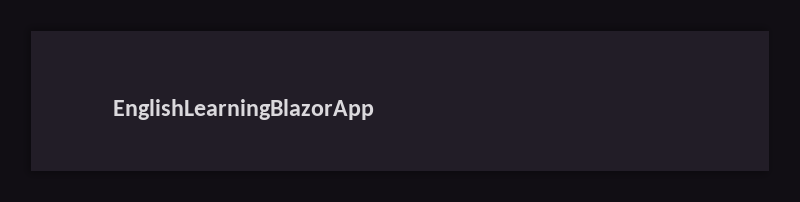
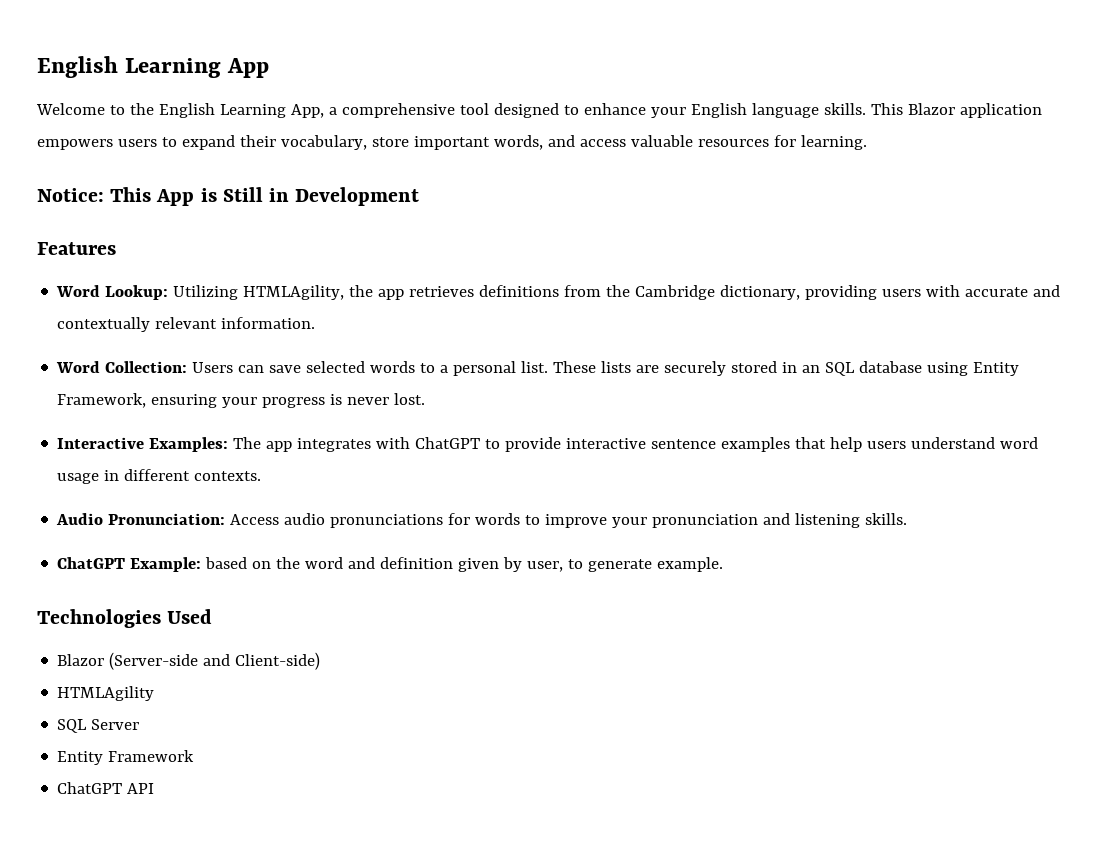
- EnglishLearningBlazorApp
+ English Learning App
+ Welcome to the English Learning App, a comprehensive tool designed to enhance your English language skills. This Blazor application empowers users to expand their vocabulary, store important words, and access valuable resources for learning.
+ Notice: This App is Still in Development
+ Features
+ Word Lookup: Utilizing HTMLAgility, the app retrieves definitions from the Cambridge dictionary, providing users with accurate and contextually relevant information.
+ Word Collection: Users can save selected words to a personal list. These lists are securely stored in an SQL database using Entity Framework, ensuring your progress is never lost.
+ Interactive Examples: The app integrates with ChatGPT to provide interactive sentence examples that help users understand word usage in different contexts.
+ Audio Pronunciation: Access audio pronunciations for words to improve your pronunciation and listening skills.
+ ChatGPT Example: based on the word and definition given by user, to generate example.
+ Technologies Used
+ Blazor (Server-side and Client-side)
+ HTMLAgility
+ SQL Server
+ Entity Framework
+ ChatGPT API

